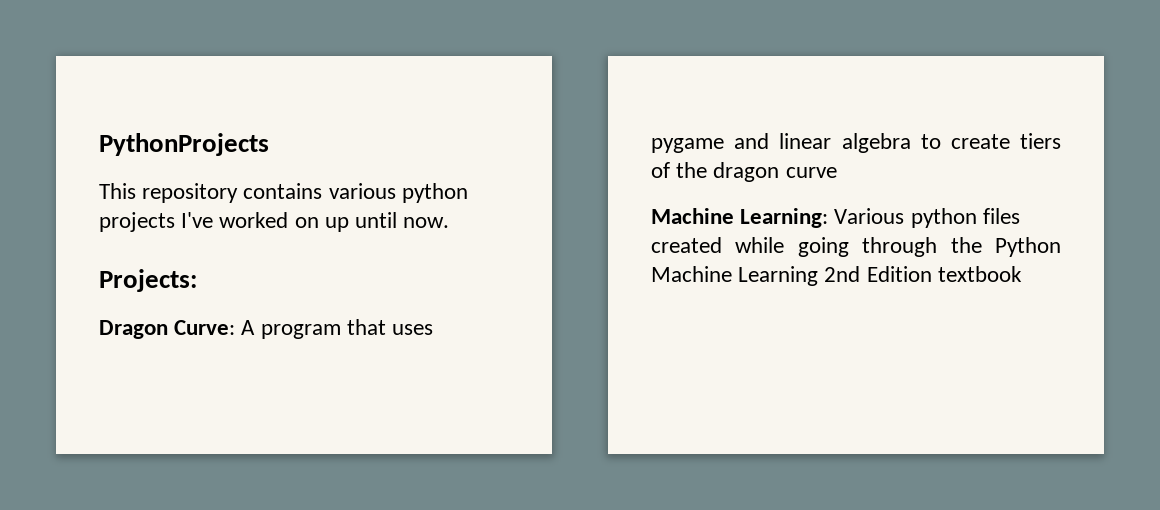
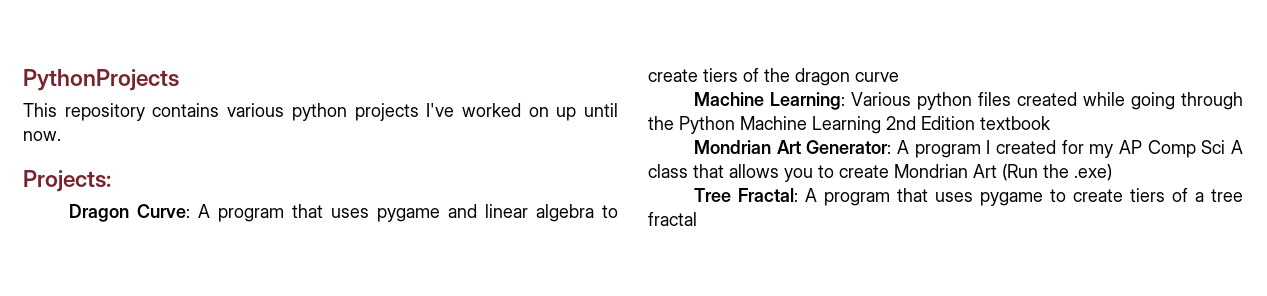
+ Mondrian Art Generator: A program I created for my AP Comp Sci A class that allows you to create Mondrian Art (Run the .exe)
+ Tree Fractal: A program that uses pygame to create tiers of a tree fractal

